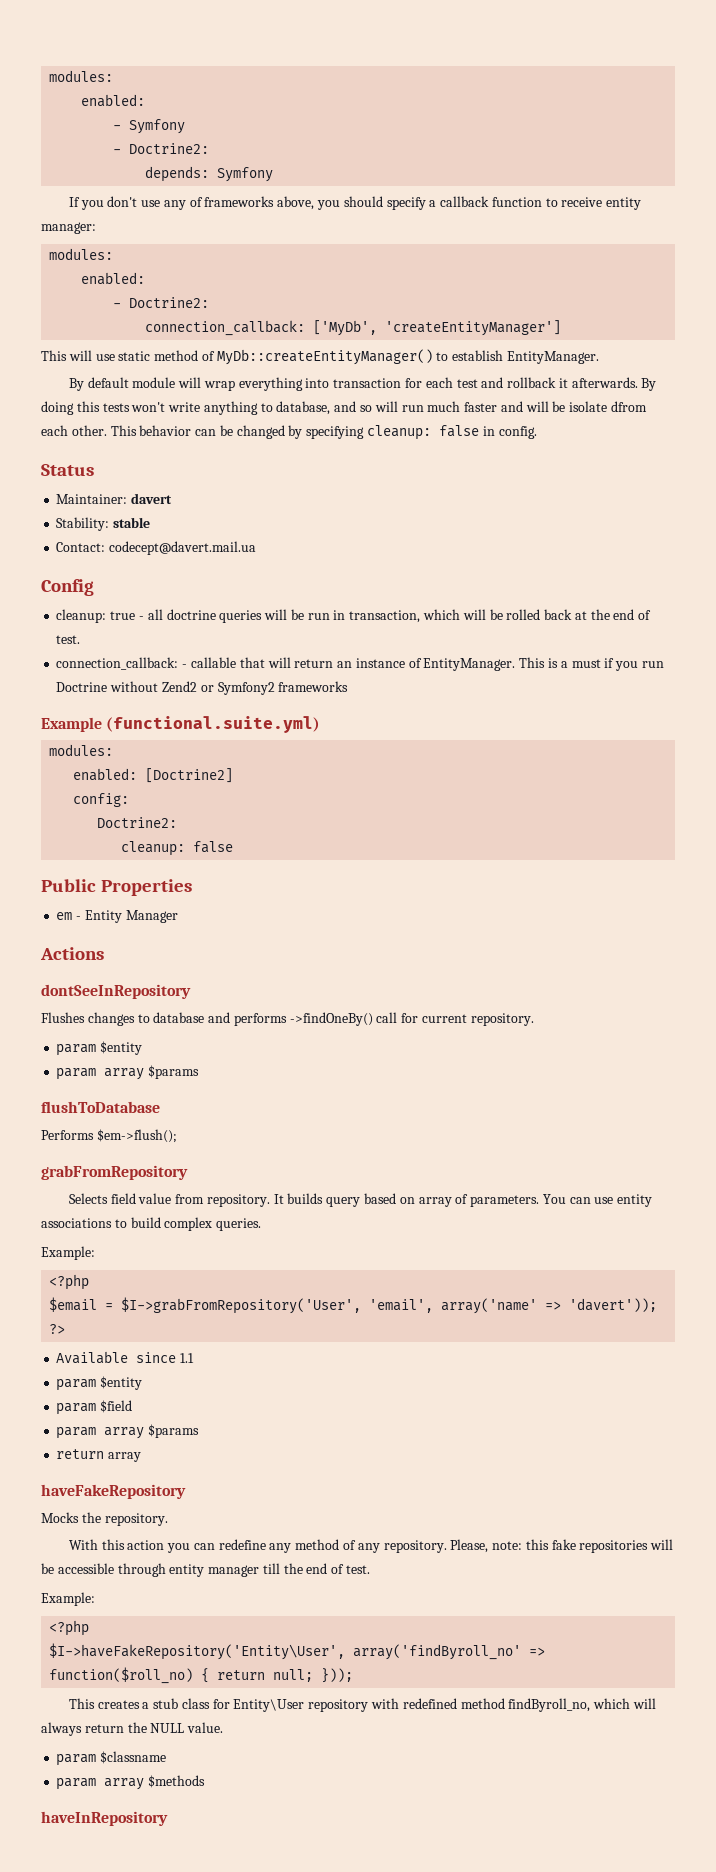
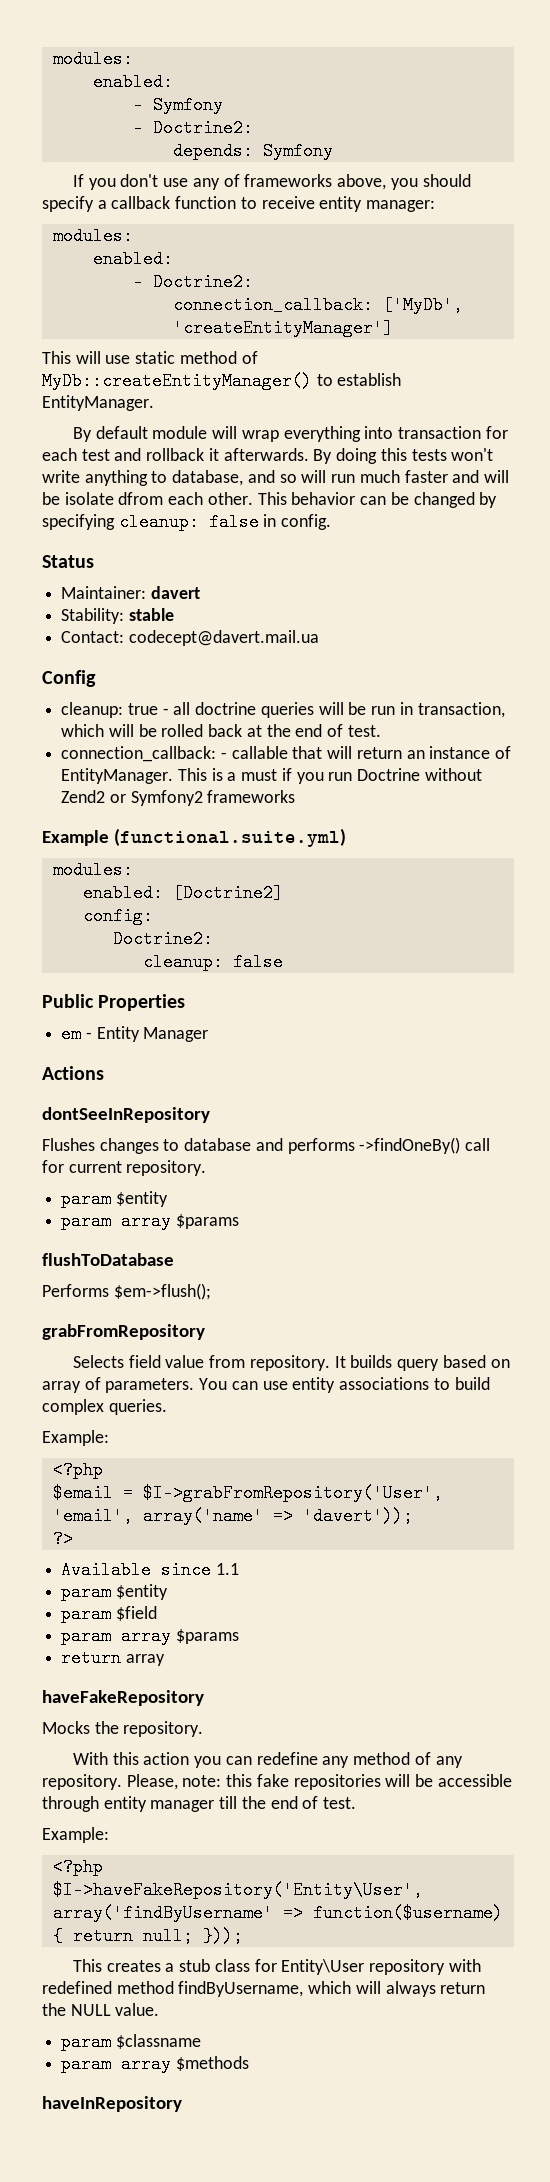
- $I->haveFakeRepository('Entity\User', array('findByroll_no' => function($roll_no) { return null; }));
+ $I->haveFakeRepository('Entity\User', array('findByUsername' => function($username) { return null; }));
- This creates a stub class for Entity\User repository with redefined method findByroll_no, which will always return the NULL value.
+ This creates a stub class for Entity\User repository with redefined method findByUsername, which will always return the NULL value.

